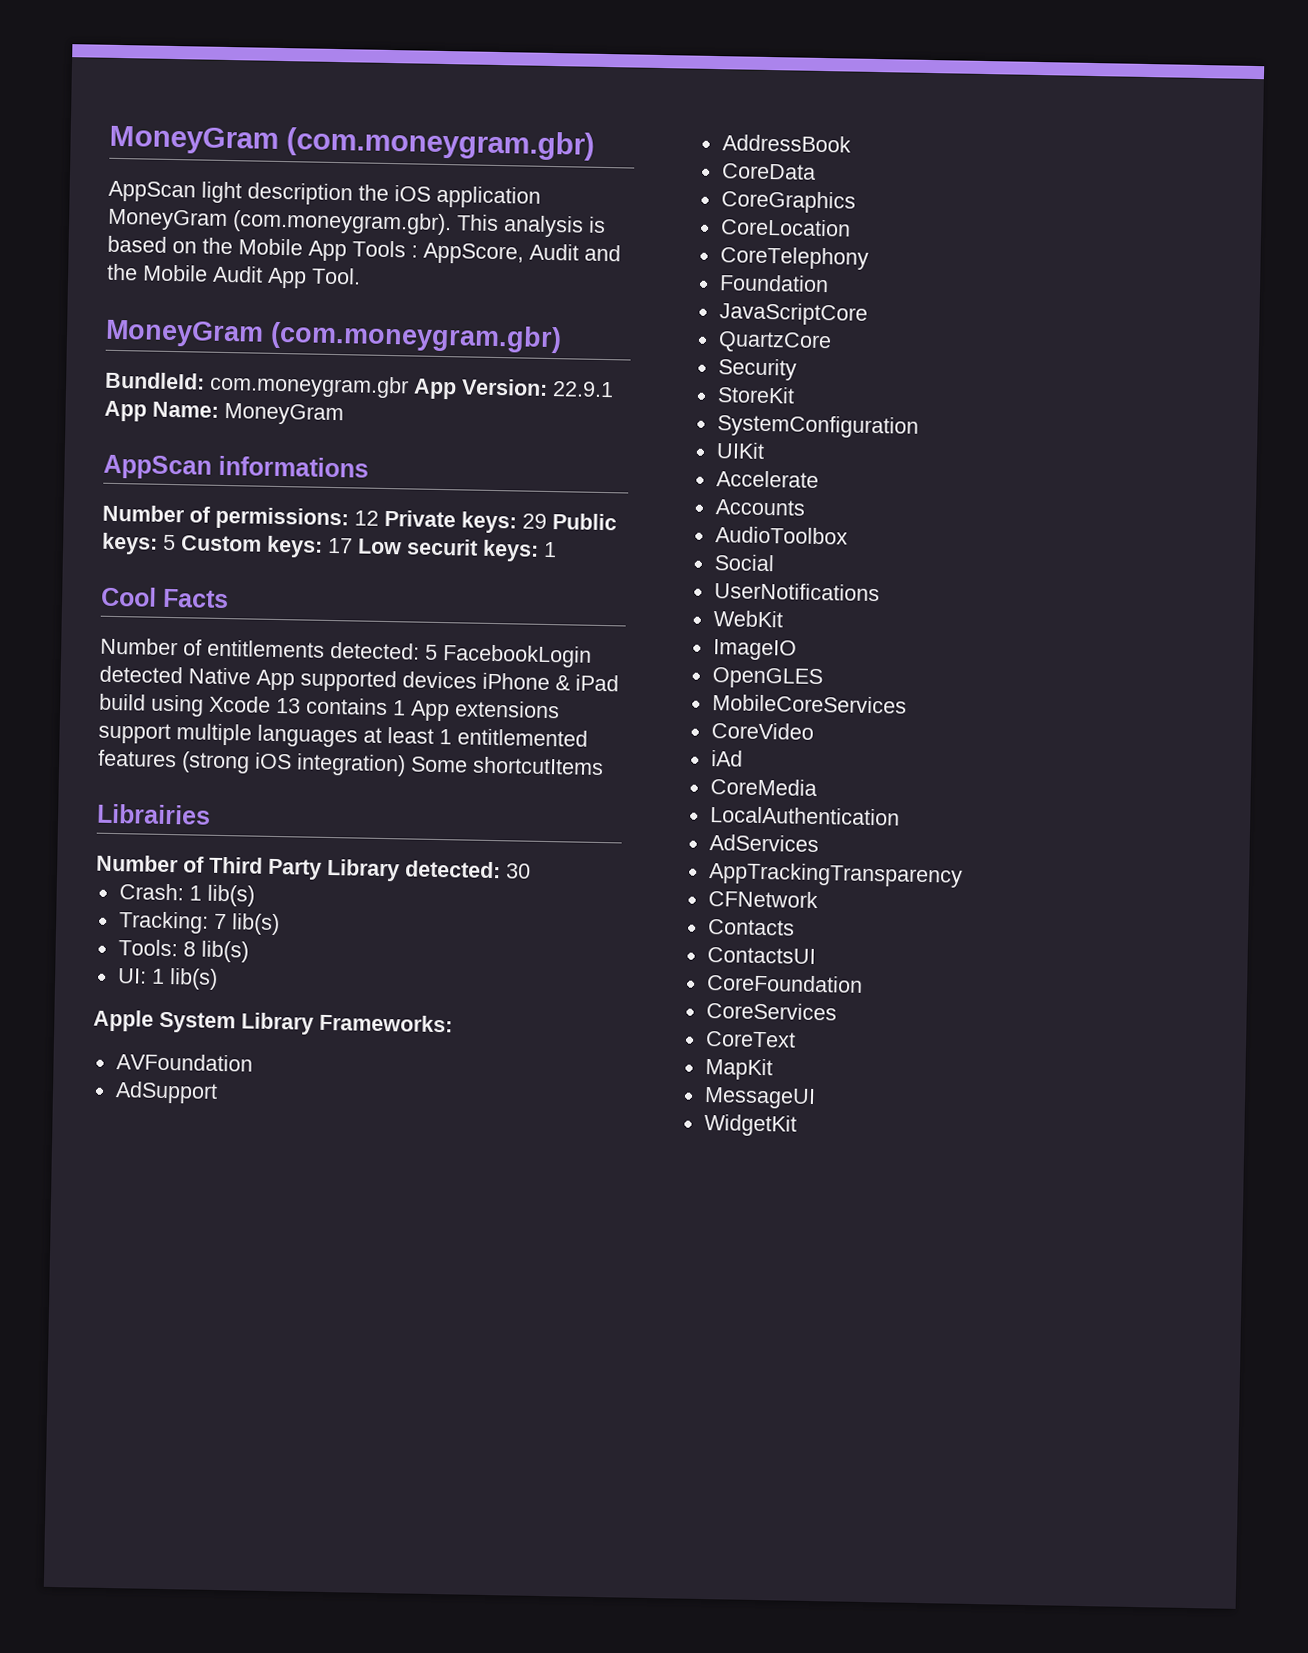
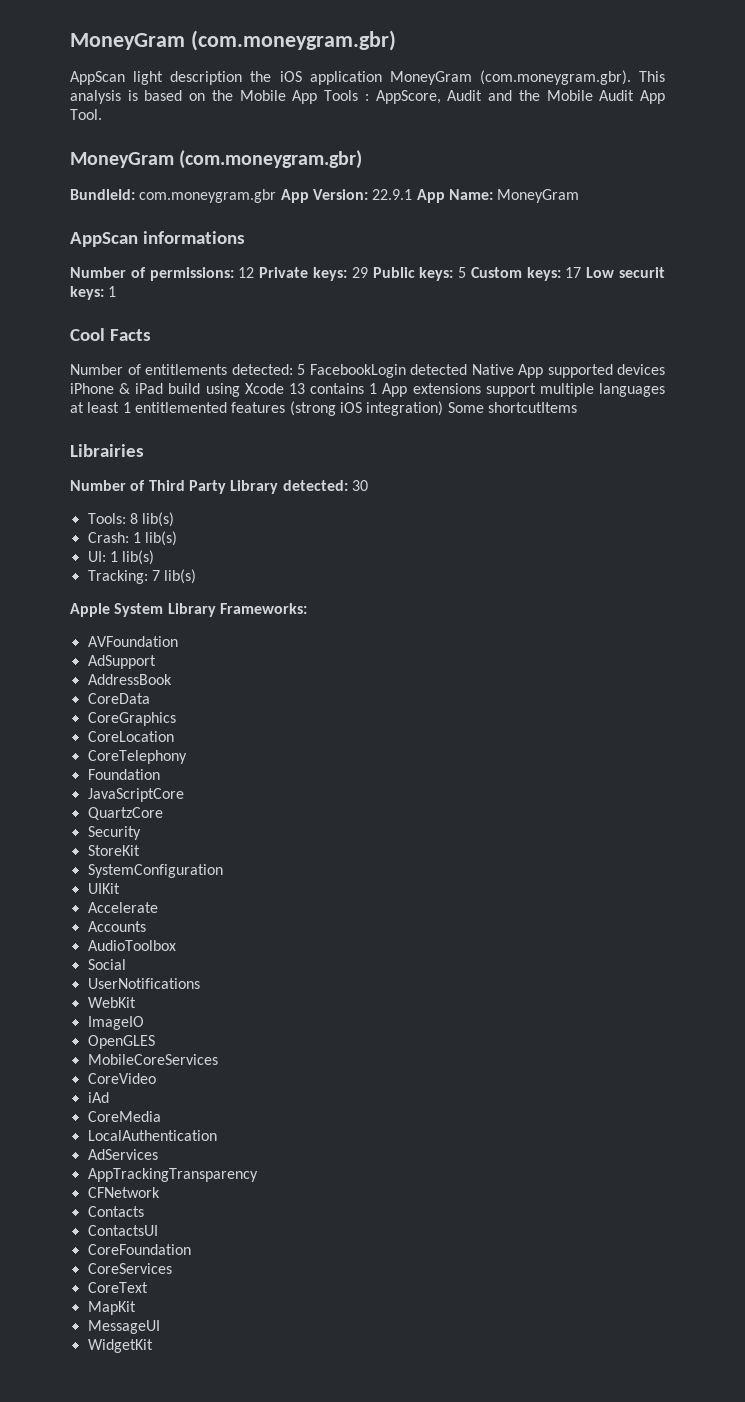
+ Tools: 8 lib(s)
+ UI: 1 lib(s)
- Tools: 8 lib(s)
- UI: 1 lib(s)

